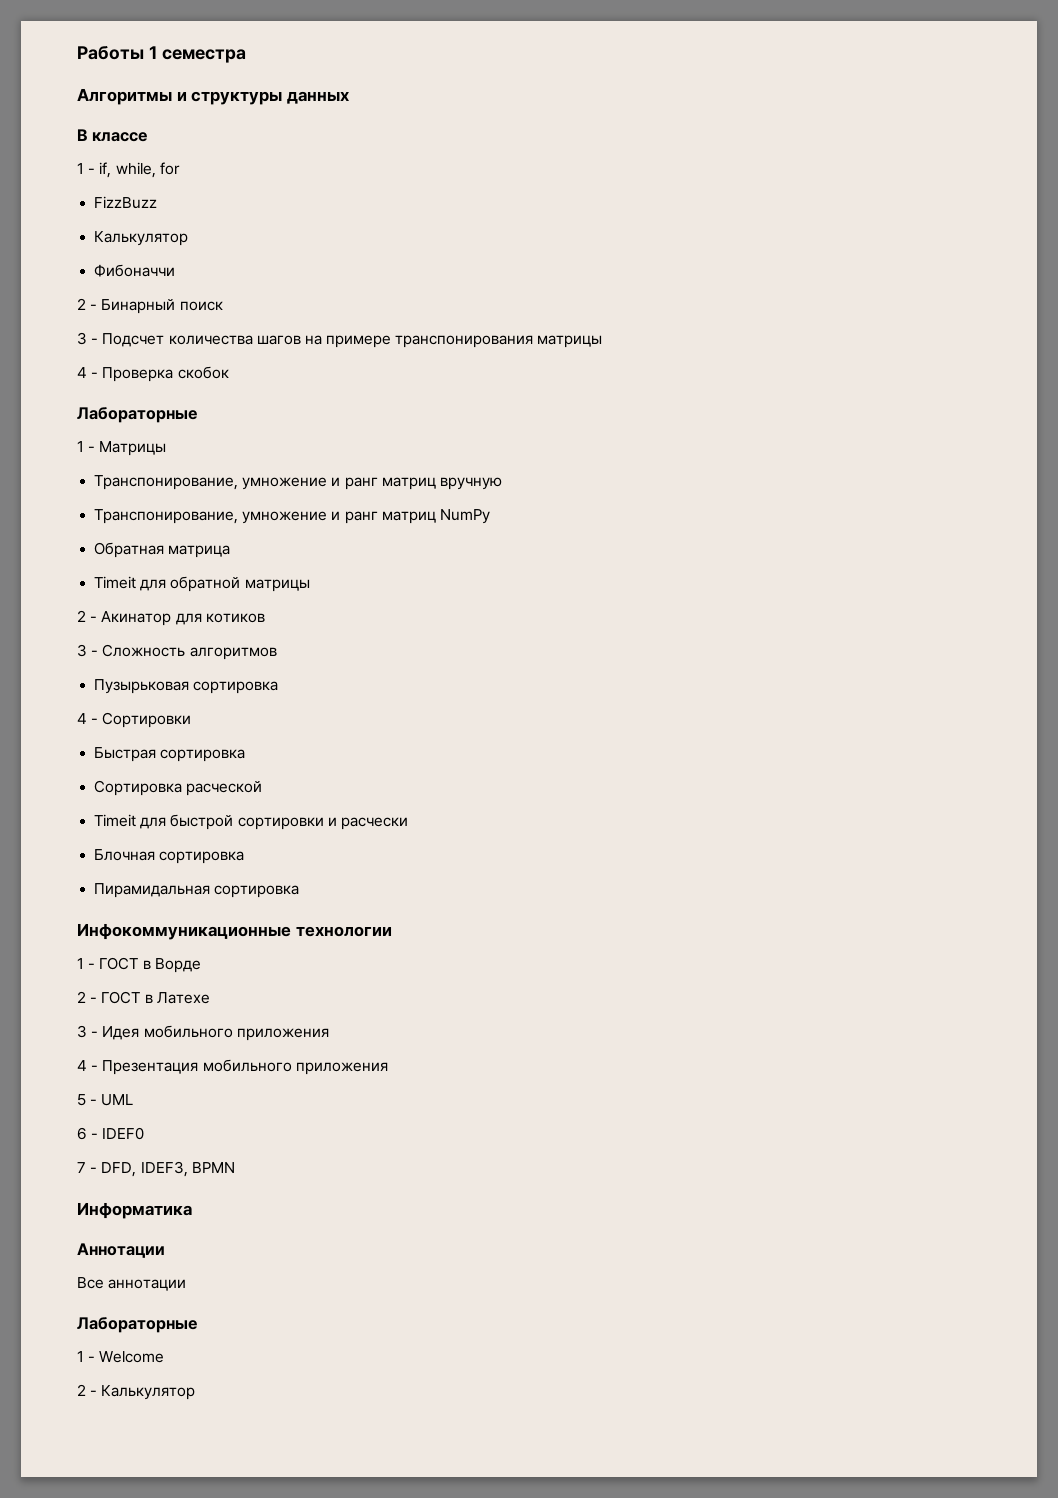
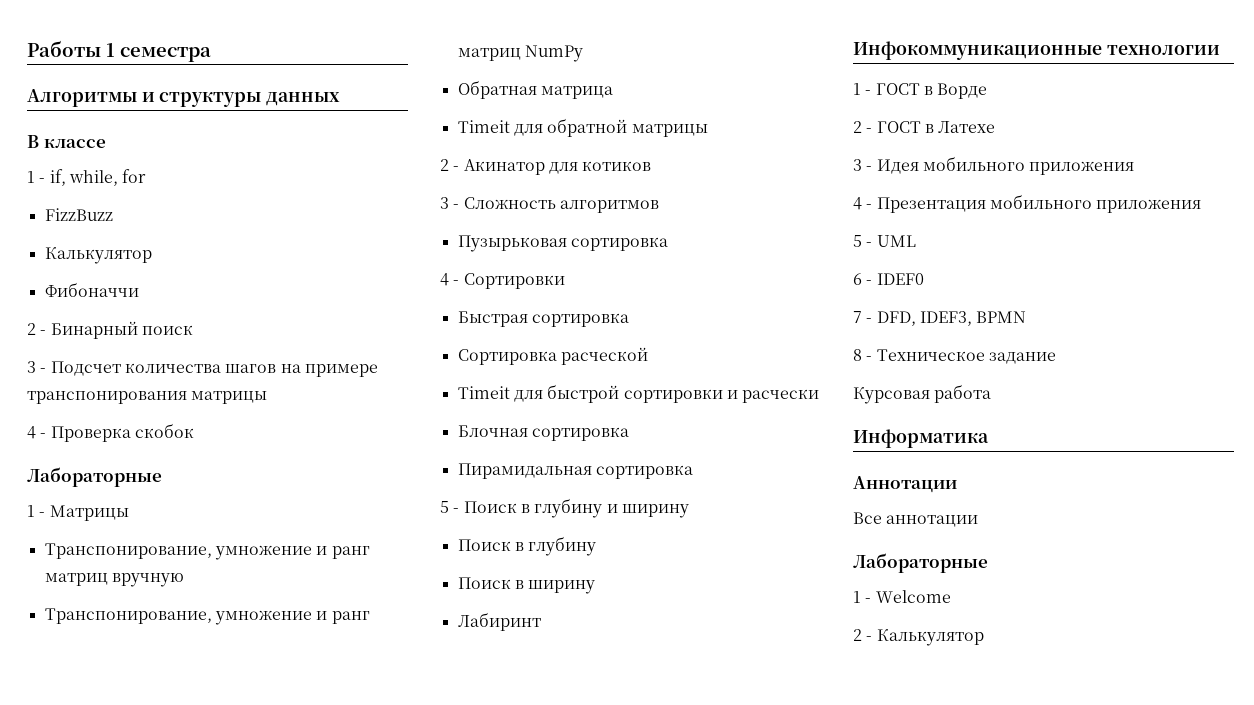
+ 5 - Поиск в глубину и ширину
+ Поиск в глубину
+ Поиск в ширину
+ Лабиринт
+ 8 - Техническое задание
+ Курсовая работа

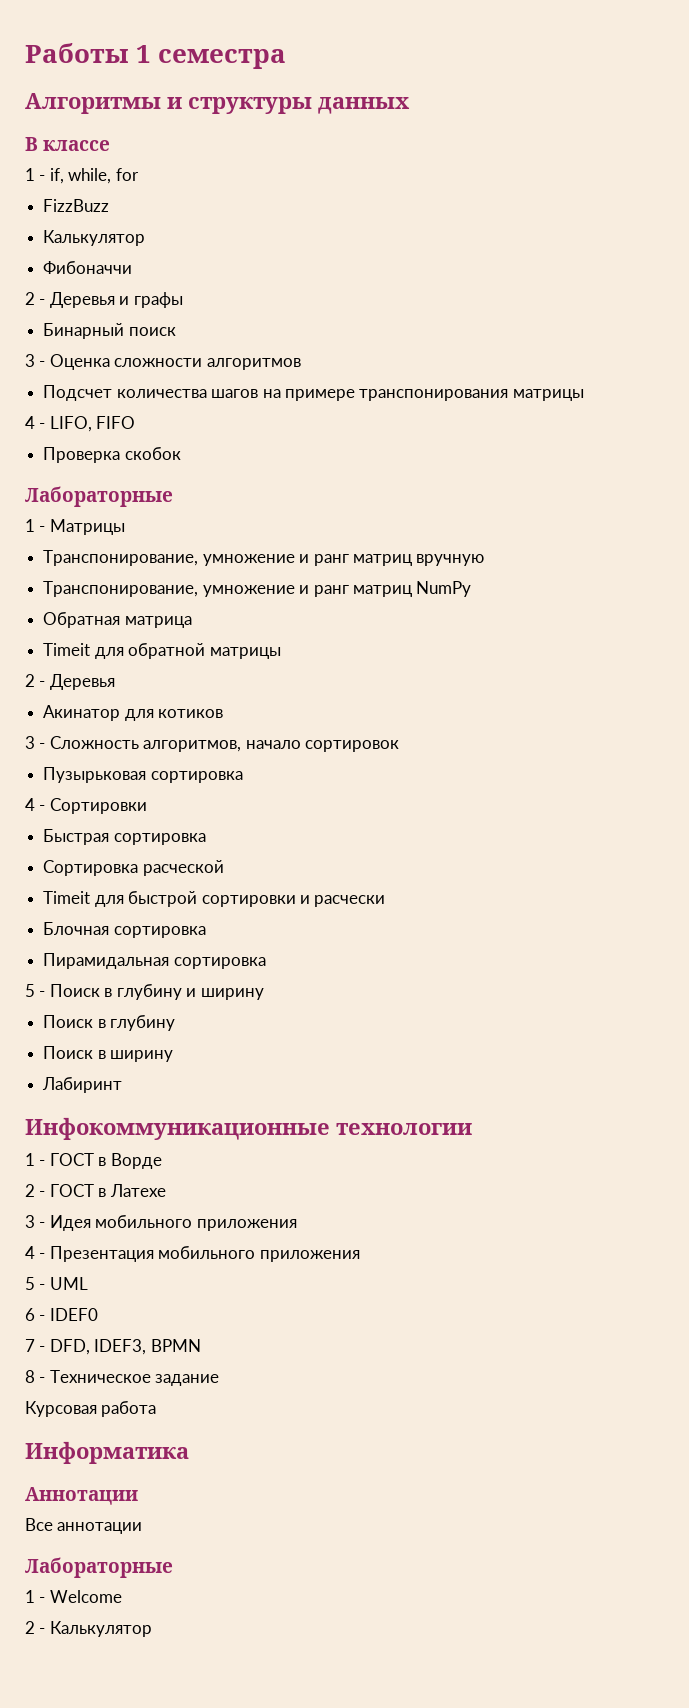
- 2 - Бинарный поиск
+ 2 - Деревья и графы
+ Бинарный поиск
- 3 - Подсчет количества шагов на примере транспонирования матрицы
+ 3 - Оценка сложности алгоритмов
+ Подсчет количества шагов на примере транспонирования матрицы
- 4 - Проверка скобок
+ 4 - LIFO, FIFO
+ Проверка скобок
  Timeit для обратной матрицы
- 2 - Акинатор для котиков
+ 2 - Деревья
+ Акинатор для котиков
- 3 - Сложность алгоритмов
+ 3 - Сложность алгоритмов, начало сортировок

